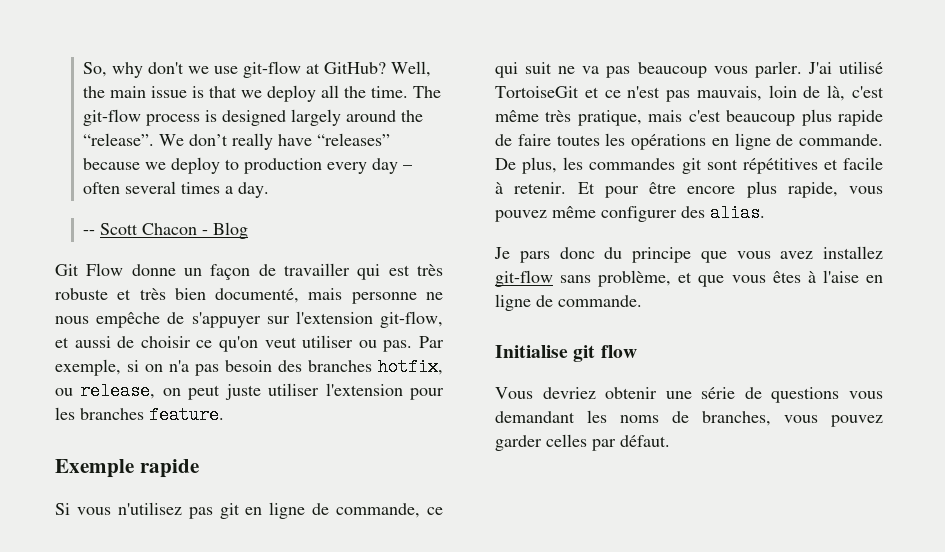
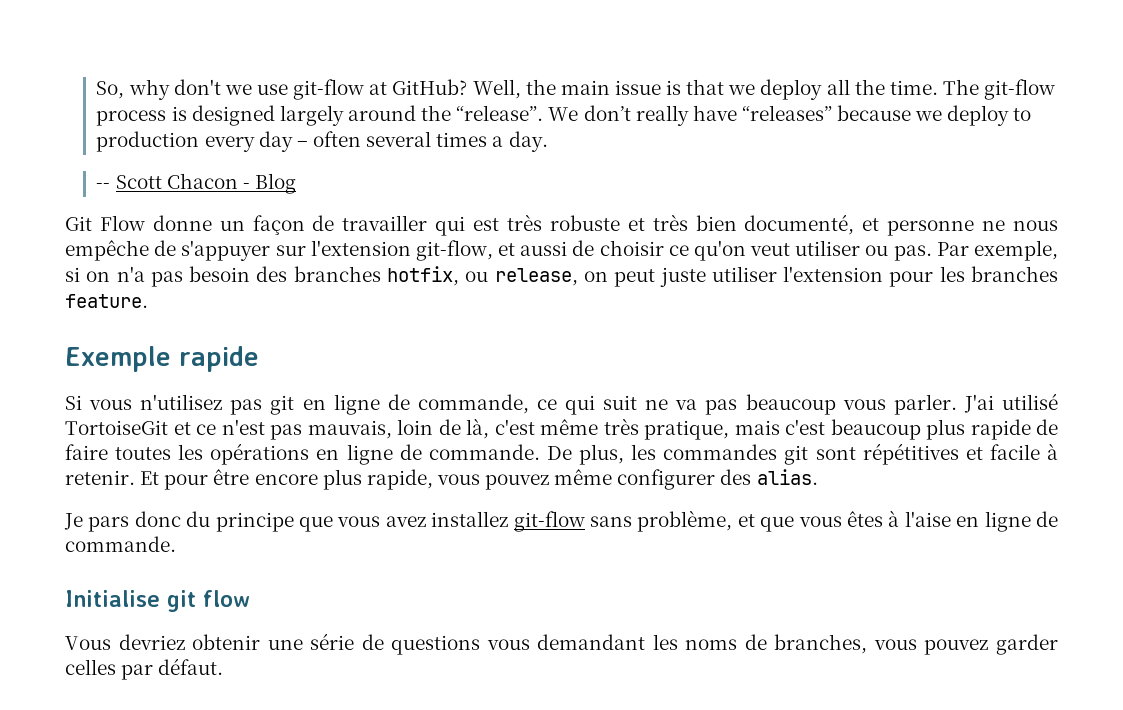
- Git Flow donne un façon de travailler qui est très robuste et très bien documenté, mais personne ne nous empêche de s'appuyer sur l'extension git-flow, et aussi de choisir ce qu'on veut utiliser ou pas.
+ Git Flow donne un façon de travailler qui est très robuste et très bien documenté, et personne ne nous empêche de s'appuyer sur l'extension git-flow, et aussi de choisir ce qu'on veut utiliser ou pas.

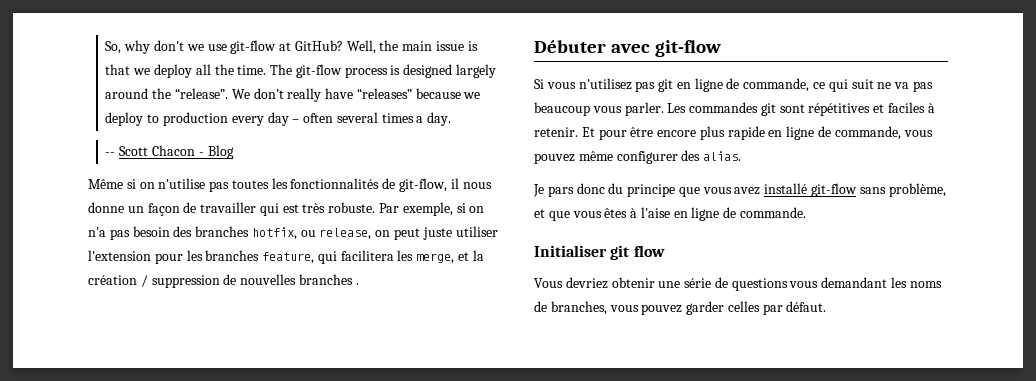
- Git Flow donne un façon de travailler qui est très robuste et très bien documenté, et personne ne nous empêche de s'appuyer sur l'extension git-flow, et aussi de choisir ce qu'on veut utiliser ou pas.
+ Même si on n'utilise pas toutes les fonctionnalités de git-flow, il nous donne un façon de travailler qui est très robuste.
- Par exemple, si on n'a pas besoin des branches hotfix, ou release, on peut juste utiliser l'extension pour les branches feature.
- Exemple rapide
+ Par exemple, si on n'a pas besoin des branches hotfix, ou release, on peut juste utiliser l'extension pour les branches feature, qui facilitera les merge, et la création / suppression de nouvelles branches .
+ Débuter avec git-flow
- J'ai utilisé TortoiseGit et ce n'est pas mauvais, loin de là, c'est même très pratique, mais c'est beaucoup plus rapide de faire toutes les opérations en ligne de commande. De plus, les commandes git sont répétitives et facile à retenir.
+ Les commandes git sont répétitives et faciles à retenir.
- Et pour être encore plus rapide, vous pouvez même configurer des alias.
+ Et pour être encore plus rapide en ligne de commande, vous pouvez même configurer des alias.
- Je pars donc du principe que vous avez installez git-flow sans problème, et que vous êtes à l'aise en ligne de commande.
+ Je pars donc du principe que vous avez installé git-flow sans problème, et que vous êtes à l'aise en ligne de commande.
- Initialise git flow
+ Initialiser git flow

